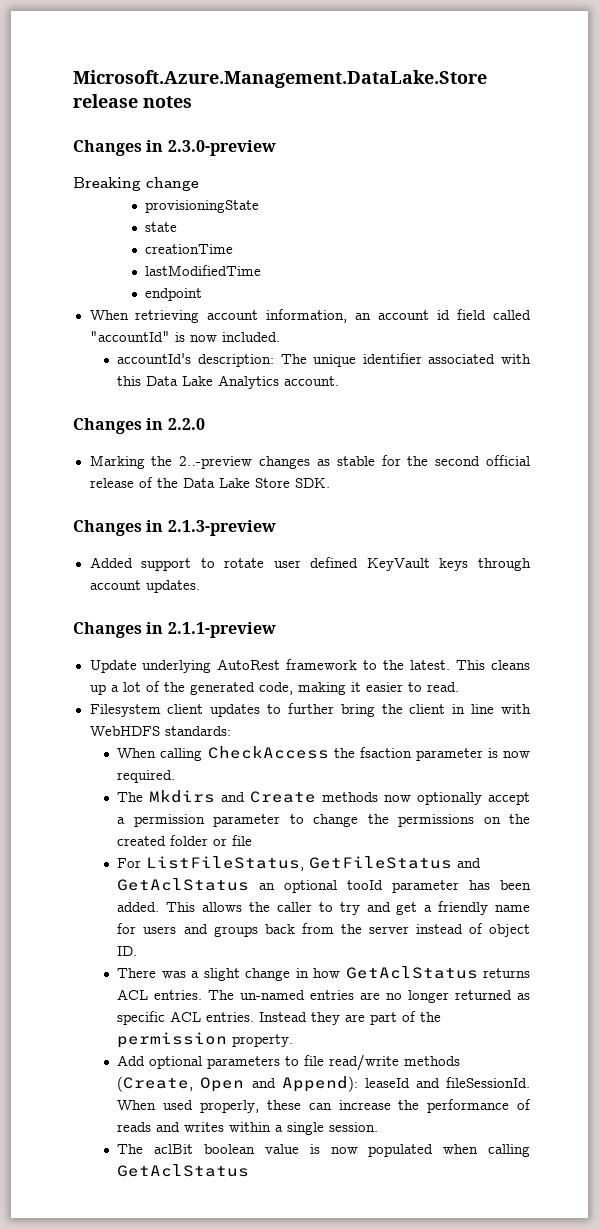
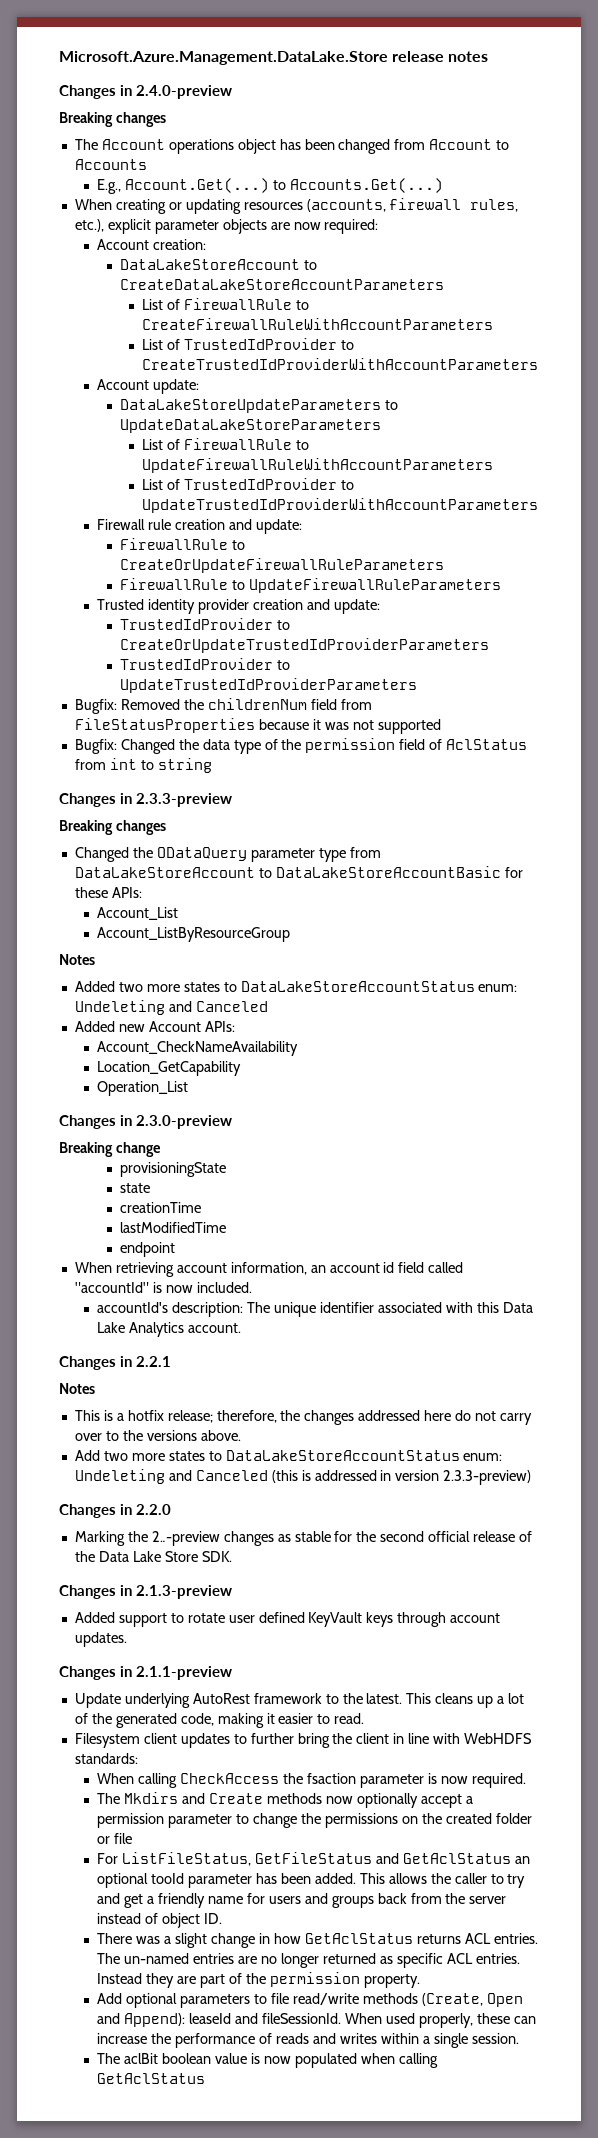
+ Changes in 2.4.0-preview
+ Breaking changes
+ The Account operations object has been changed from Account to Accounts
+ E.g., Account.Get(...) to Accounts.Get(...)
+ When creating or updating resources (accounts, firewall rules, etc.), explicit parameter objects are now required:
+ Account creation:
+ DataLakeStoreAccount to CreateDataLakeStoreAccountParameters
+ List of FirewallRule to CreateFirewallRuleWithAccountParameters
+ List of TrustedIdProvider to CreateTrustedIdProviderWithAccountParameters
+ Account update:
+ DataLakeStoreUpdateParameters to UpdateDataLakeStoreParameters
+ List of FirewallRule to UpdateFirewallRuleWithAccountParameters
+ List of TrustedIdProvider to UpdateTrustedIdProviderWithAccountParameters
+ Firewall rule creation and update:
+ FirewallRule to CreateOrUpdateFirewallRuleParameters
+ FirewallRule to UpdateFirewallRuleParameters
+ Trusted identity provider creation and update:
+ TrustedIdProvider to CreateOrUpdateTrustedIdProviderParameters
+ TrustedIdProvider to UpdateTrustedIdProviderParameters
+ Bugfix: Removed the childrenNum field from FileStatusProperties because it was not supported
+ Bugfix: Changed the data type of the permission field of AclStatus from int to string
+ Changes in 2.3.3-preview
+ Breaking changes
+ Changed the ODataQuery parameter type from DataLakeStoreAccount to DataLakeStoreAccountBasic for these APIs:
+ Account_List
+ Account_ListByResourceGroup
+ Notes
+ Added two more states to DataLakeStoreAccountStatus enum: Undeleting and Canceled
+ Added new Account APIs:
+ Account_CheckNameAvailability
+ Location_GetCapability
+ Operation_List
+ Changes in 2.2.1
+ Notes
+ This is a hotfix release; therefore, the changes addressed here do not carry over to the versions above.
+ Add two more states to DataLakeStoreAccountStatus enum: Undeleting and Canceled (this is addressed in version 2.3.3-preview)

